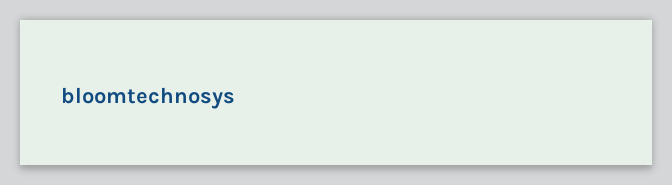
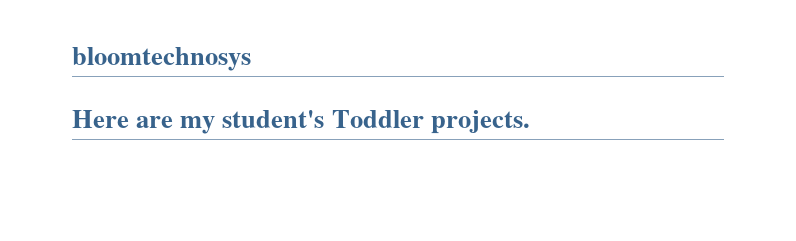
+ Here are my student's Toddler projects.

